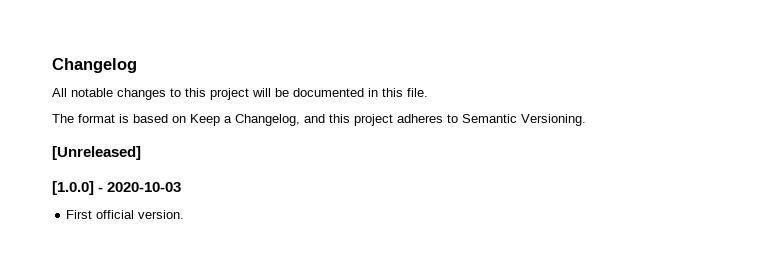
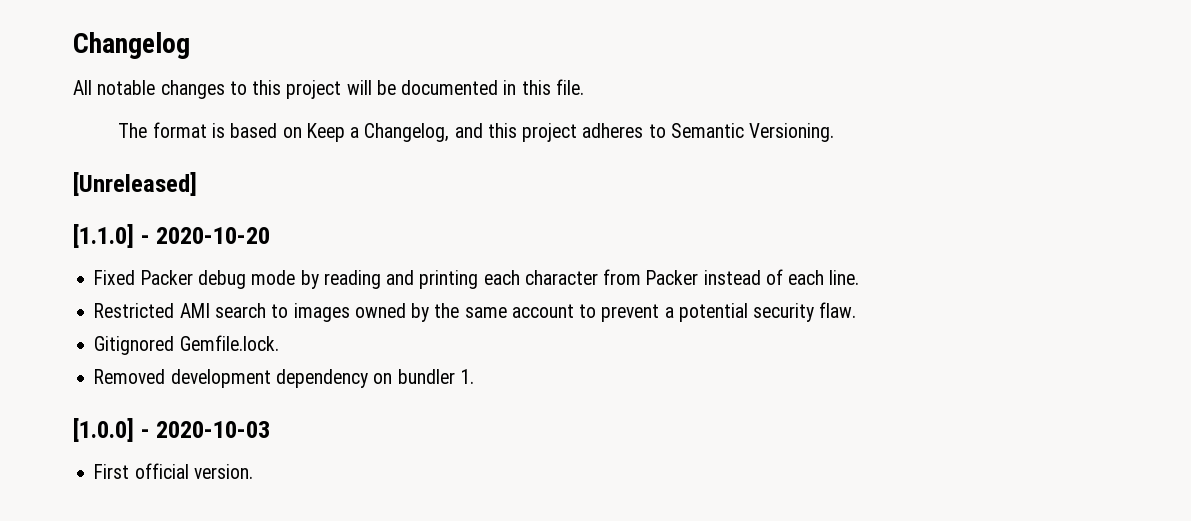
+ [1.1.0] - 2020-10-20
+ Fixed Packer debug mode by reading and printing each character from Packer instead of each line.
+ Restricted AMI search to images owned by the same account to prevent a potential security flaw.
+ Gitignored Gemfile.lock.
+ Removed development dependency on bundler 1.

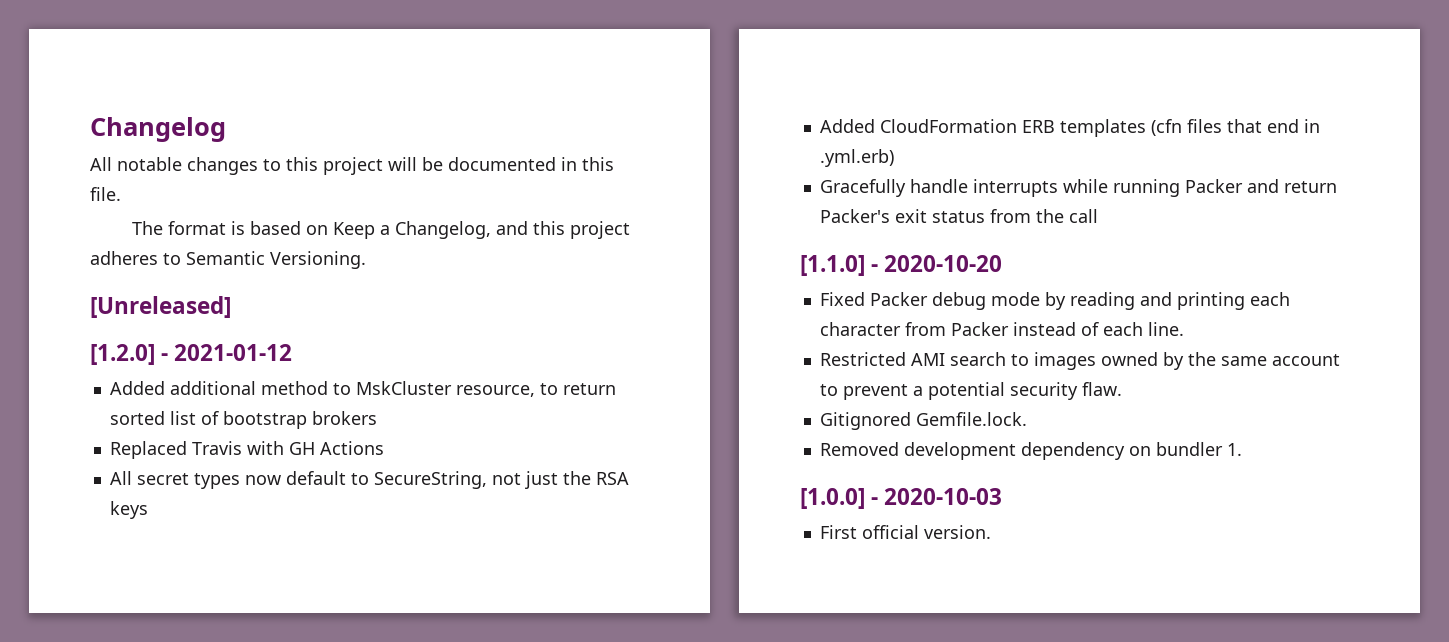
+ [1.2.0] - 2021-01-12
+ Added additional method to MskCluster resource, to return sorted list of bootstrap brokers
+ Replaced Travis with GH Actions
+ All secret types now default to SecureString, not just the RSA keys
+ Added CloudFormation ERB templates (cfn files that end in .yml.erb)
+ Gracefully handle interrupts while running Packer and return Packer's exit status from the call

